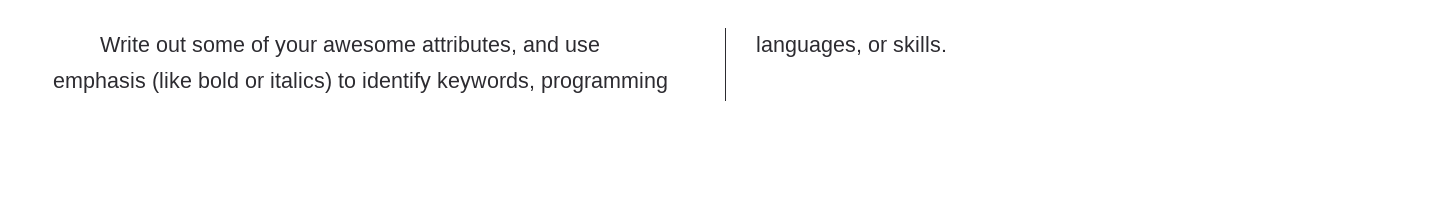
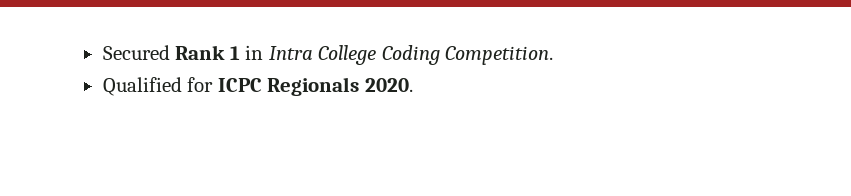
- Write out some of your awesome attributes, and use emphasis (like bold or italics) to identify keywords, programming languages, or skills.
+ Secured Rank 1 in Intra College Coding Competition.
+ Qualified for ICPC Regionals 2020.

